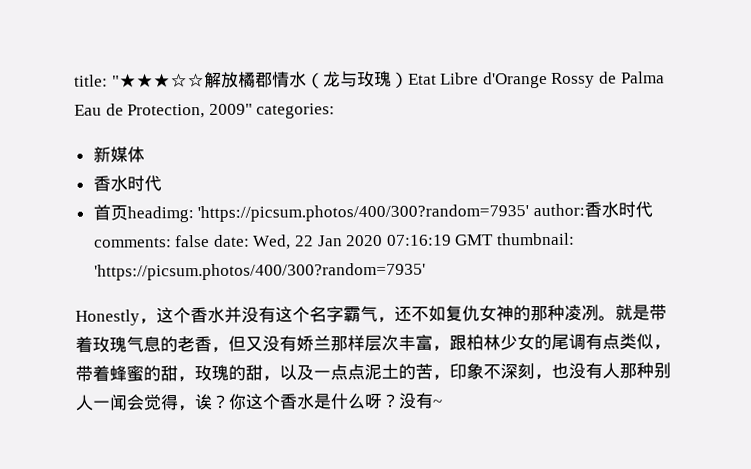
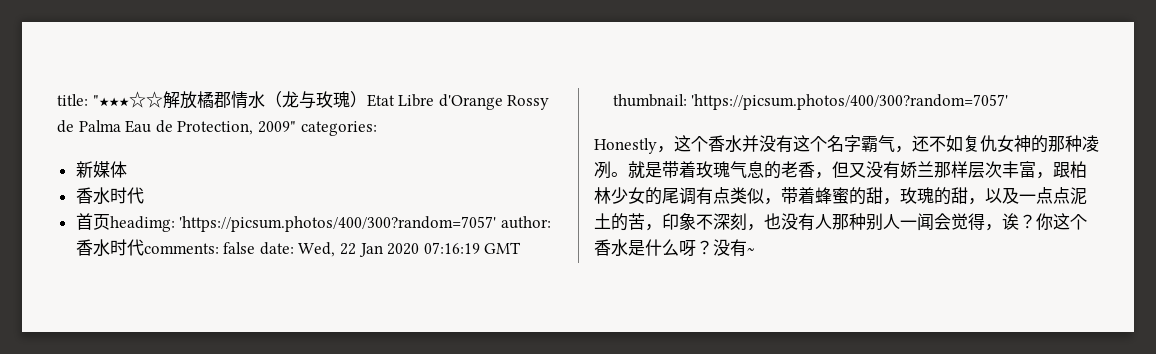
- 首页headimg: 'https://picsum.photos/400/300?random=7935' author:香水时代comments: false date: Wed, 22 Jan 2020 07:16:19 GMT thumbnail: 'https://picsum.photos/400/300?random=7935'
+ 首页headimg: 'https://picsum.photos/400/300?random=7057' author:香水时代comments: false date: Wed, 22 Jan 2020 07:16:19 GMT thumbnail: 'https://picsum.photos/400/300?random=7057'

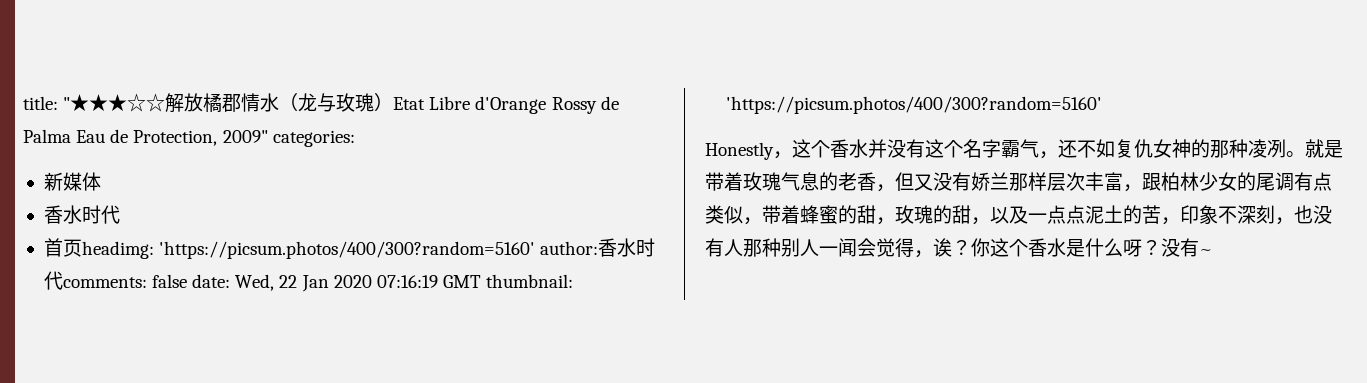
- 首页headimg: 'https://picsum.photos/400/300?random=7057' author:香水时代comments: false date: Wed, 22 Jan 2020 07:16:19 GMT thumbnail: 'https://picsum.photos/400/300?random=7057'
+ 首页headimg: 'https://picsum.photos/400/300?random=5160' author:香水时代comments: false date: Wed, 22 Jan 2020 07:16:19 GMT thumbnail: 'https://picsum.photos/400/300?random=5160'

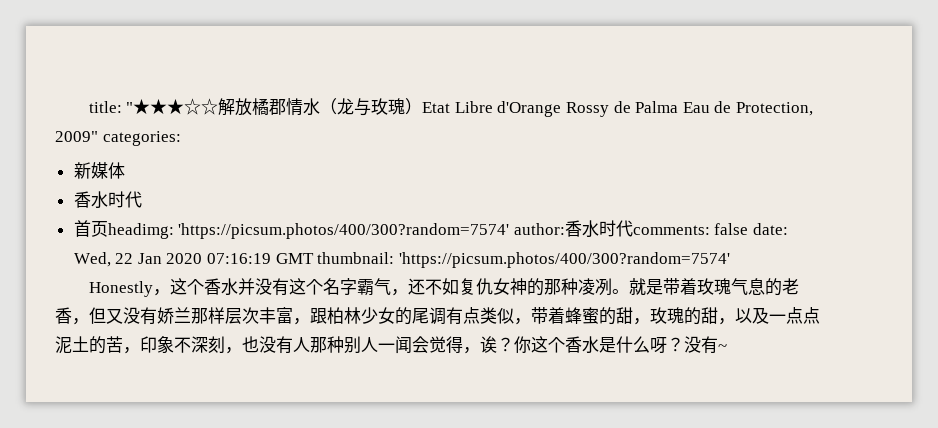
- 首页headimg: 'https://picsum.photos/400/300?random=5160' author:香水时代comments: false date: Wed, 22 Jan 2020 07:16:19 GMT thumbnail: 'https://picsum.photos/400/300?random=5160'
+ 首页headimg: 'https://picsum.photos/400/300?random=7574' author:香水时代comments: false date: Wed, 22 Jan 2020 07:16:19 GMT thumbnail: 'https://picsum.photos/400/300?random=7574'

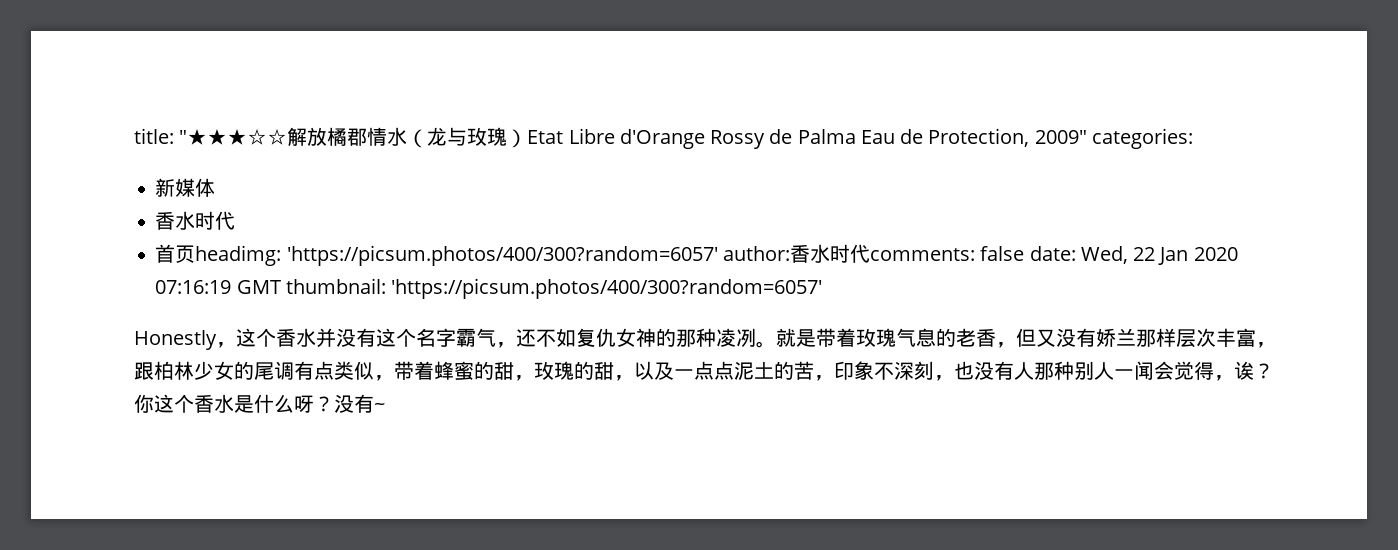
- 首页headimg: 'https://picsum.photos/400/300?random=7574' author:香水时代comments: false date: Wed, 22 Jan 2020 07:16:19 GMT thumbnail: 'https://picsum.photos/400/300?random=7574'
+ 首页headimg: 'https://picsum.photos/400/300?random=6057' author:香水时代comments: false date: Wed, 22 Jan 2020 07:16:19 GMT thumbnail: 'https://picsum.photos/400/300?random=6057'

